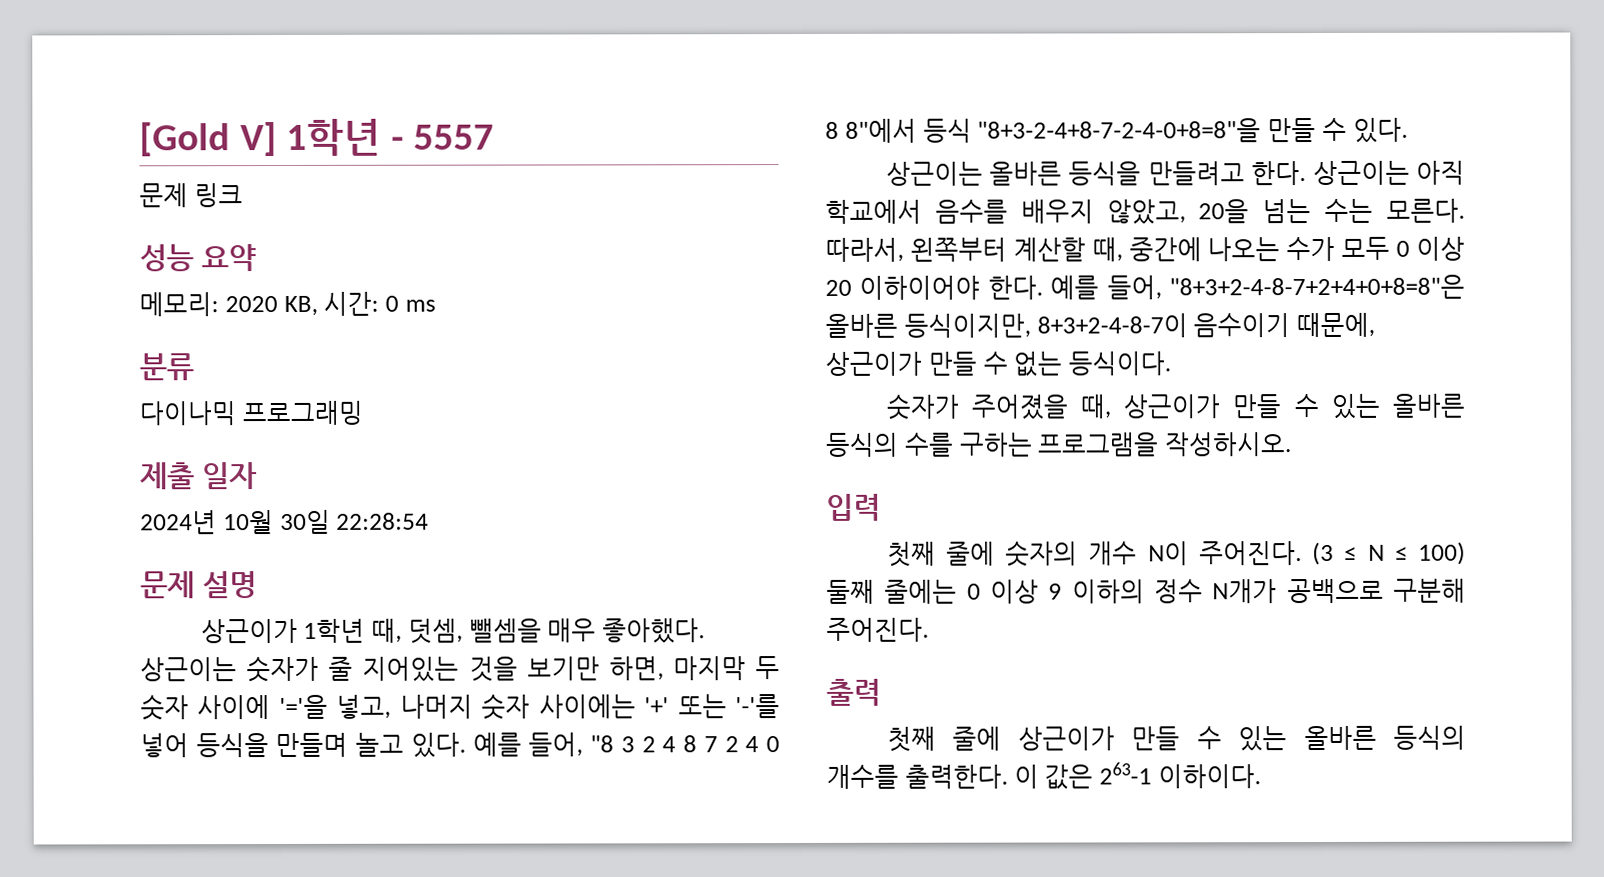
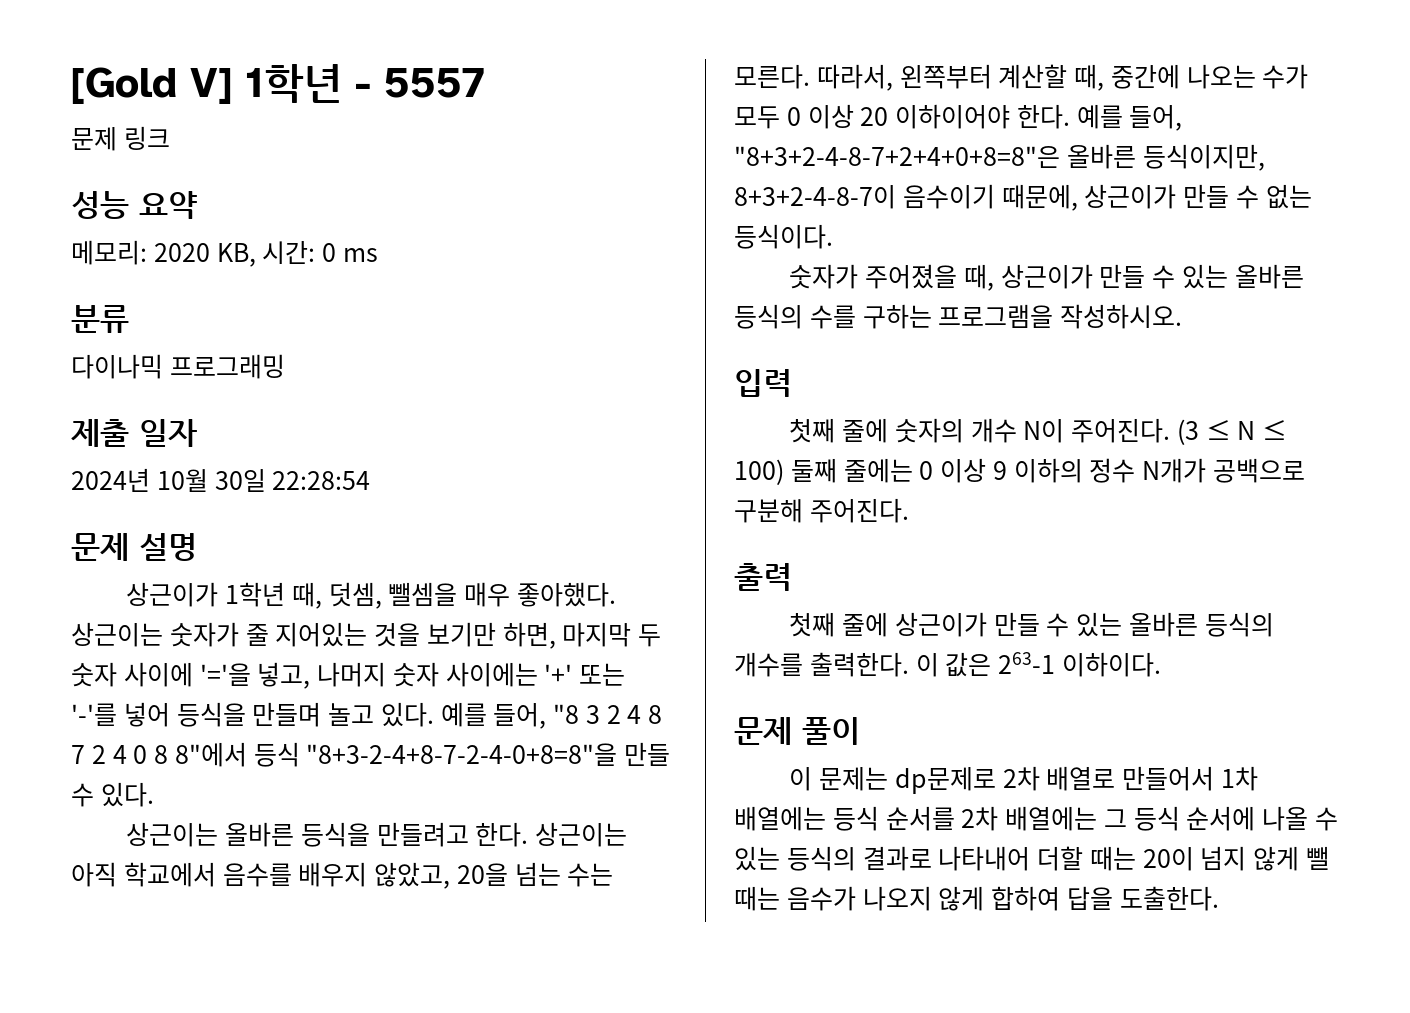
+ 문제 풀이
+ 이 문제는 dp문제로 2차 배열로 만들어서 1차 배열에는 등식 순서를 2차 배열에는 그 등식 순서에 나올 수 있는 등식의 결과로 나타내어 더할 때는 20이 넘지 않게 뺄 때는 음수가 나오지 않게 합하여 답을 도출한다.

